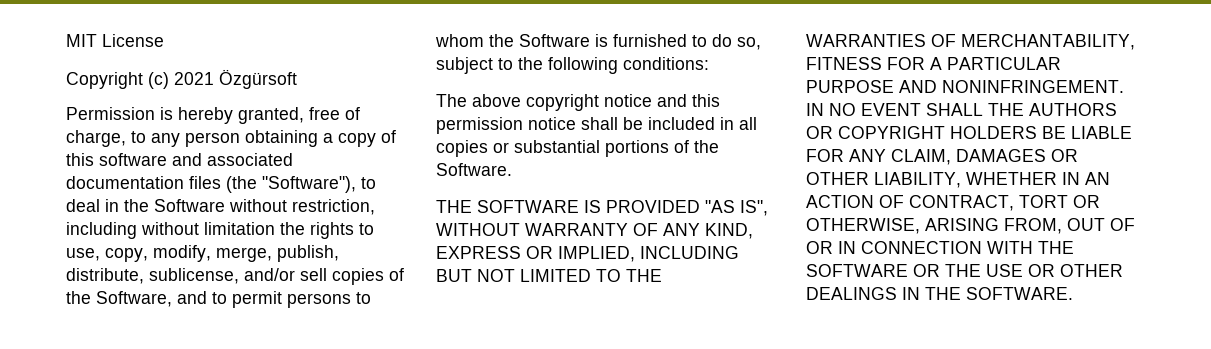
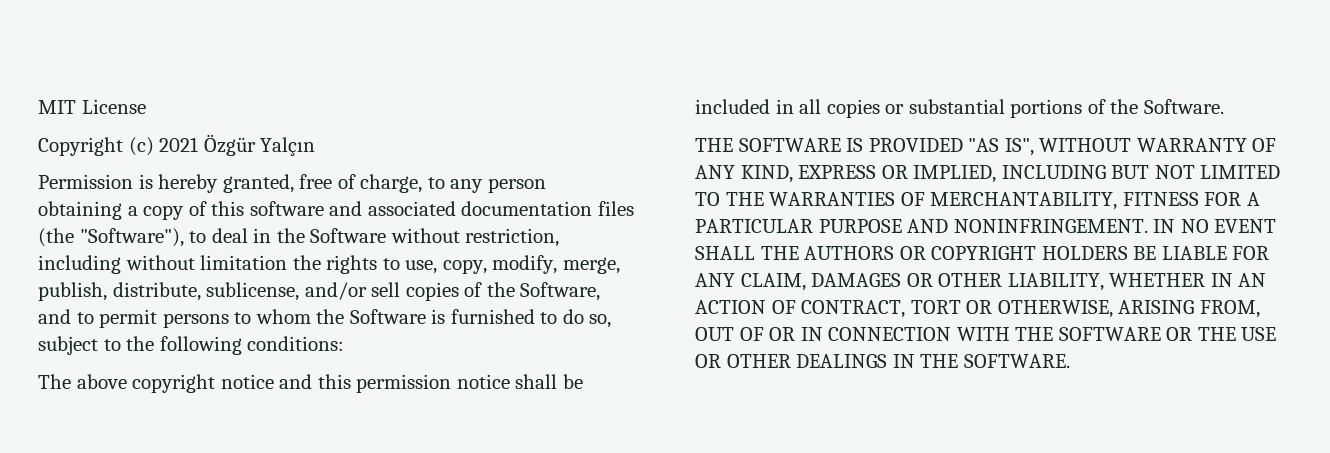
- Copyright (c) 2021 Özgürsoft
+ Copyright (c) 2021 Özgür Yalçın

